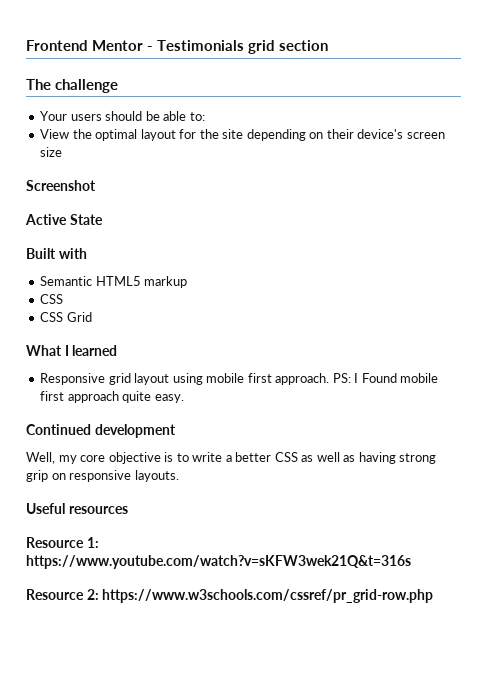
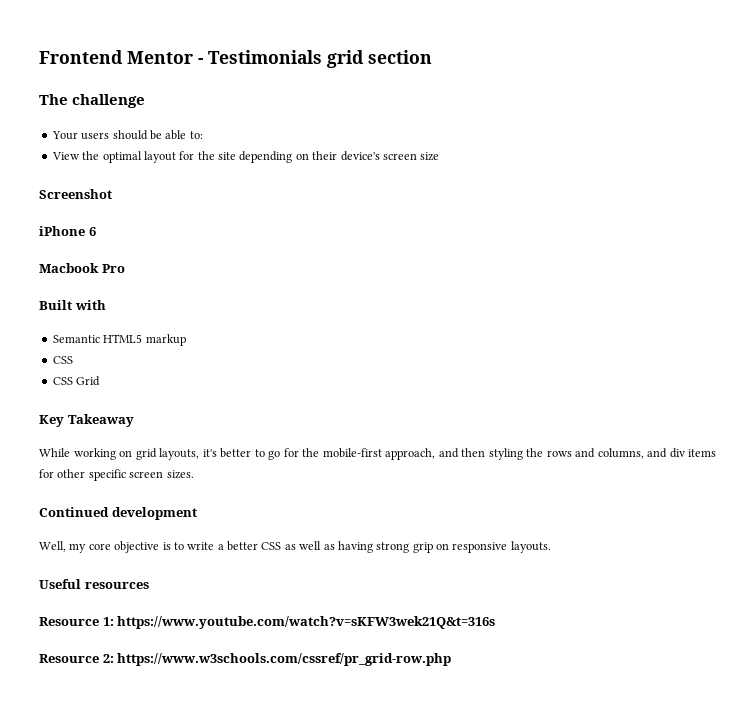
- Active State
+ iPhone 6
+ Macbook Pro
- What I learned
- Responsive grid layout using mobile first approach. PS: I Found mobile first approach quite easy.
+ Key Takeaway
+ While working on grid layouts, it's better to go for the mobile-first approach, and then styling the rows and columns, and div items for other specific screen sizes.

